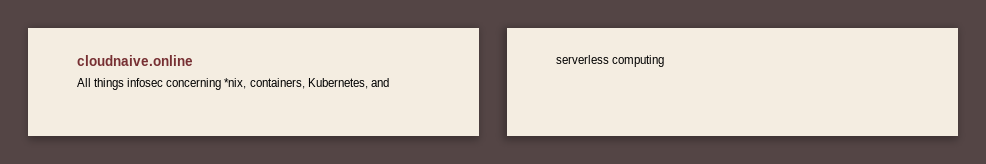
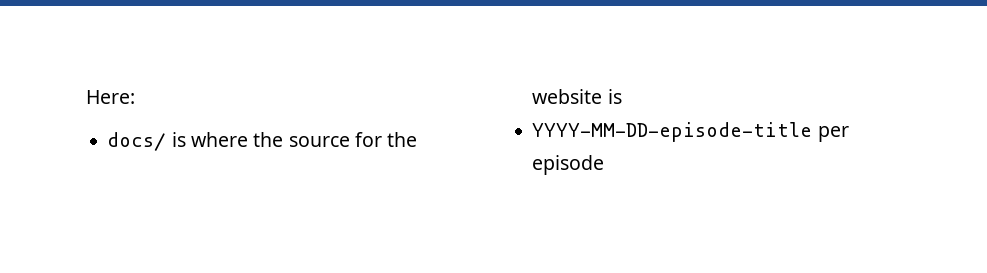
- cloudnaive.online
- All things infosec concerning *nix, containers, Kubernetes, and serverless computing
+ Here:
+ docs/ is where the source for the website is
+ YYYY-MM-DD-episode-title per episode

